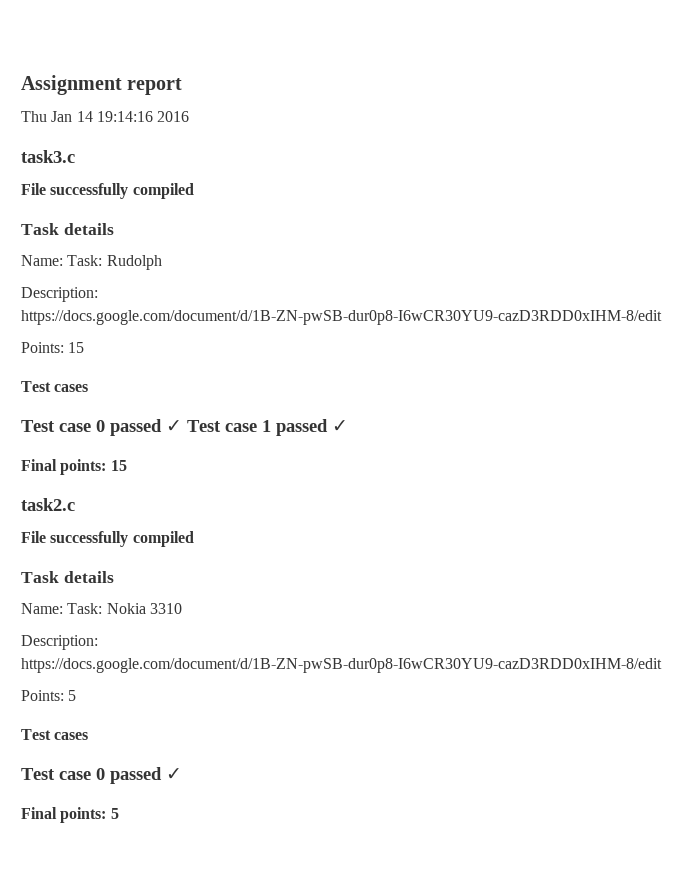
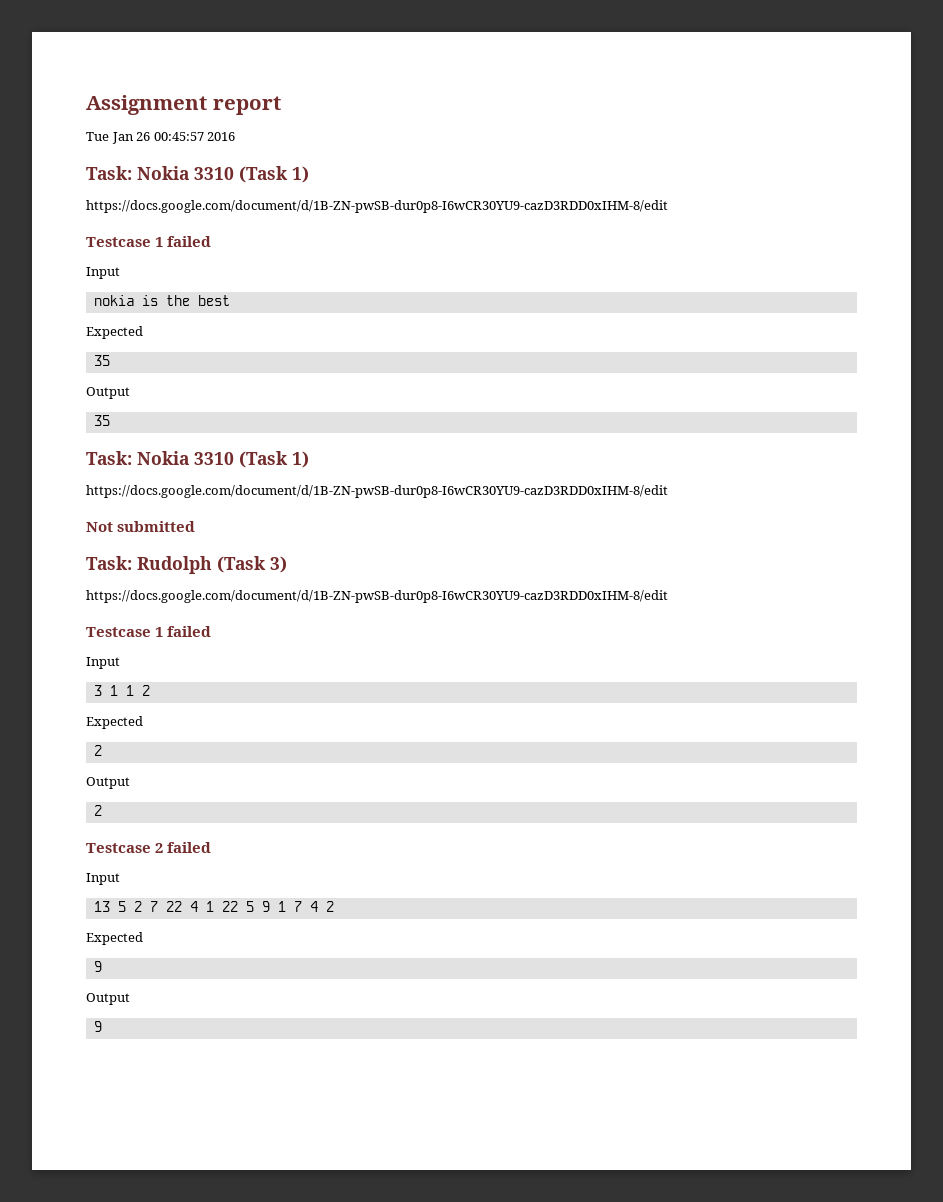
- Thu Jan 14 19:14:16 2016
- task3.c
- File successfully compiled
- Task details
- Name: Task: Rudolph
- Description: https://docs.google.com/document/d/1B-ZN-pwSB-dur0p8-I6wCR30YU9-cazD3RDD0xIHM-8/edit
- Points: 15
- Test cases
- Test case 0 passed ✓ Test case 1 passed ✓
- Final points: 15
- task2.c
- File successfully compiled
- Task details
- Name: Task: Nokia 3310
- Description: https://docs.google.com/document/d/1B-ZN-pwSB-dur0p8-I6wCR30YU9-cazD3RDD0xIHM-8/edit
- Points: 5
- Test cases
- Test case 0 passed ✓
- Final points: 5
+ Tue Jan 26 00:45:57 2016
+ Task: Nokia 3310 (Task 1)
+ https://docs.google.com/document/d/1B-ZN-pwSB-dur0p8-I6wCR30YU9-cazD3RDD0xIHM-8/edit
+ Testcase 1 failed
+ Input
+ nokia is the best
+ Expected
+ 35
+ Output
+ 35
+ Task: Nokia 3310 (Task 1)
+ https://docs.google.com/document/d/1B-ZN-pwSB-dur0p8-I6wCR30YU9-cazD3RDD0xIHM-8/edit
+ Not submitted
+ Task: Rudolph (Task 3)
+ https://docs.google.com/document/d/1B-ZN-pwSB-dur0p8-I6wCR30YU9-cazD3RDD0xIHM-8/edit
+ Testcase 1 failed
+ Input
+ 3 1 1 2
+ Expected
+ 2
+ Output
+ 2
+ Testcase 2 failed
+ Input
+ 13 5 2 7 22 4 1 22 5 9 1 7 4 2
+ Expected
+ 9
+ Output
+ 9

